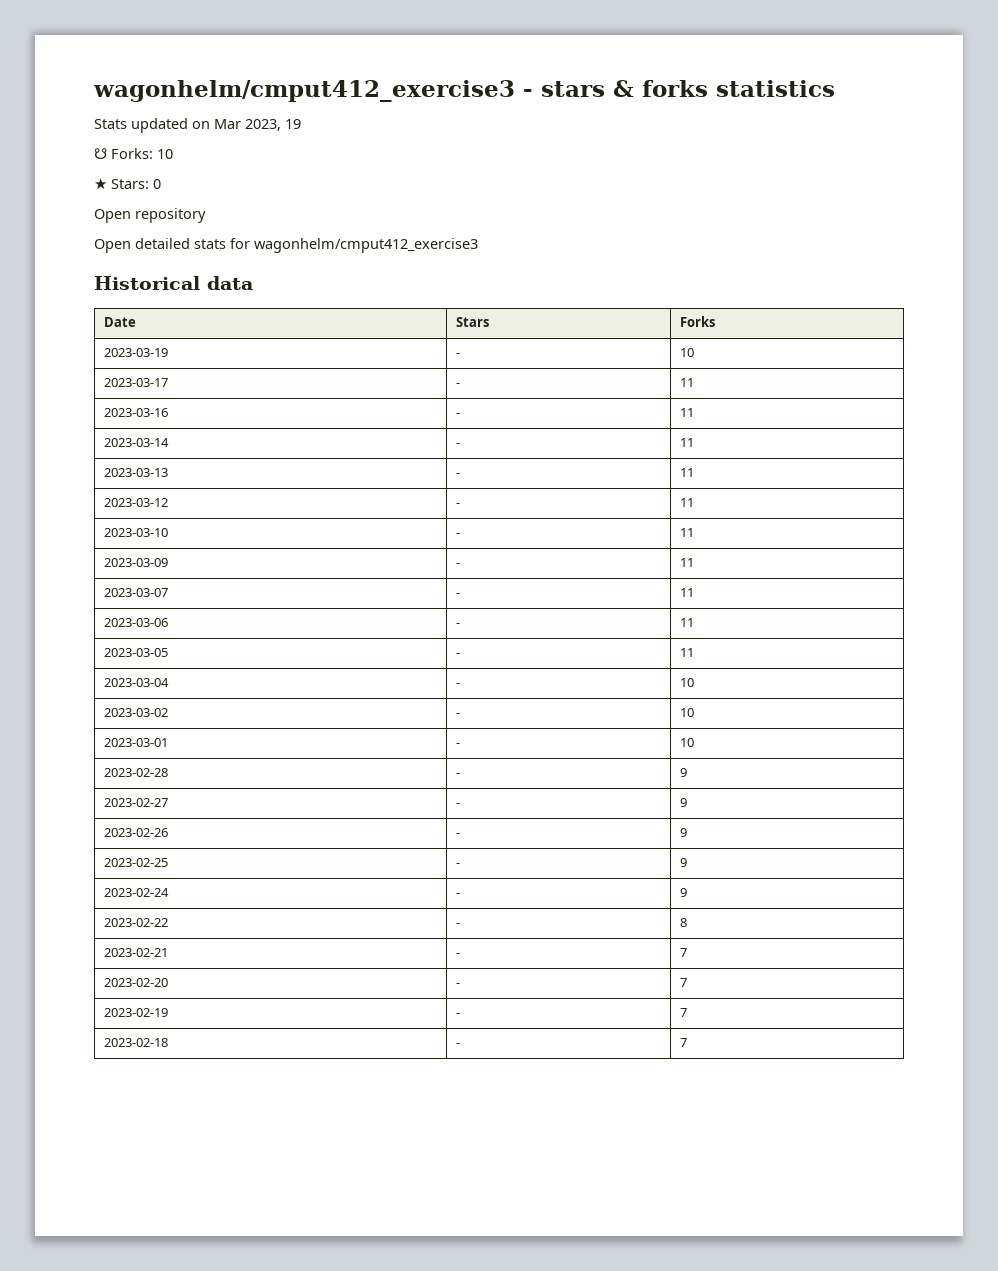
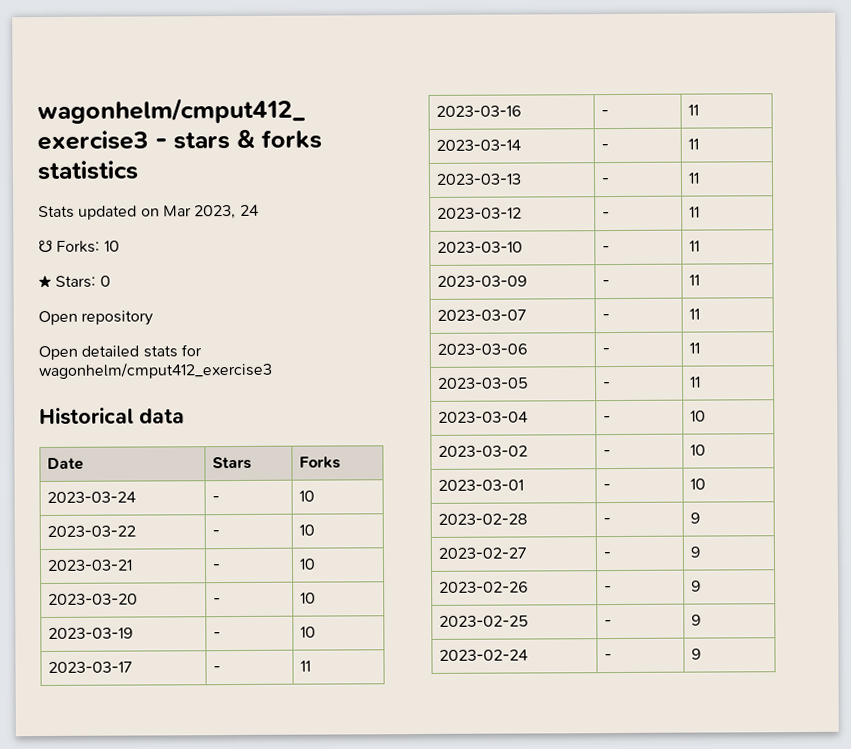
- Stats updated on Mar 2023, 19
+ Stats updated on Mar 2023, 24
+ 2023-03-24 | - | 10
+ 2023-03-22 | - | 10
+ 2023-03-21 | - | 10
+ 2023-03-20 | - | 10
- 2023-02-22 | - | 8
- 2023-02-21 | - | 7
- 2023-02-20 | - | 7
- 2023-02-19 | - | 7
- 2023-02-18 | - | 7

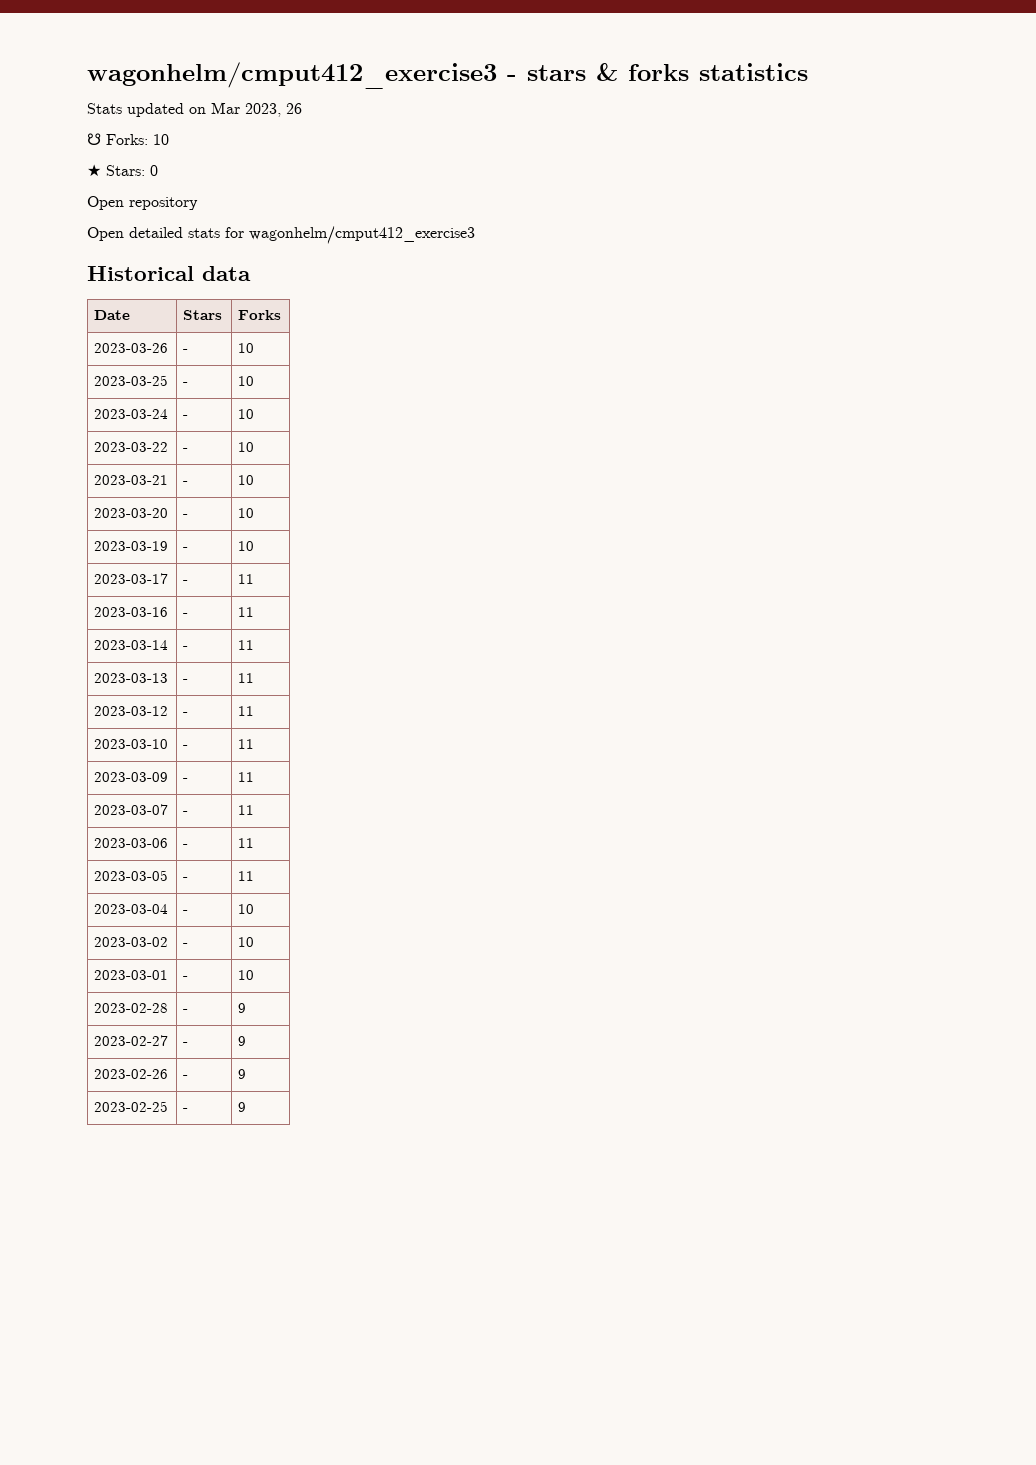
- Stats updated on Mar 2023, 24
+ Stats updated on Mar 2023, 26
+ 2023-03-26 | - | 10
+ 2023-03-25 | - | 10
- 2023-02-24 | - | 9

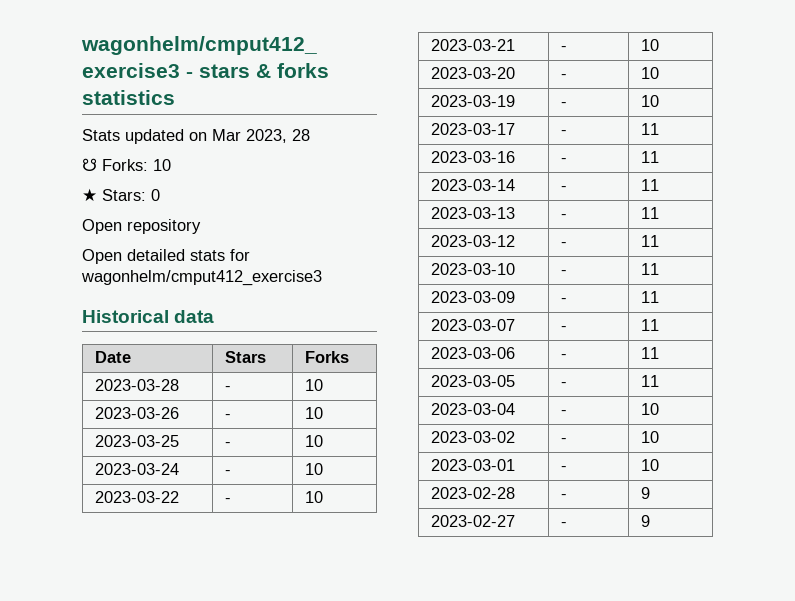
- Stats updated on Mar 2023, 26
+ Stats updated on Mar 2023, 28
+ 2023-03-28 | - | 10
- 2023-02-26 | - | 9
- 2023-02-25 | - | 9

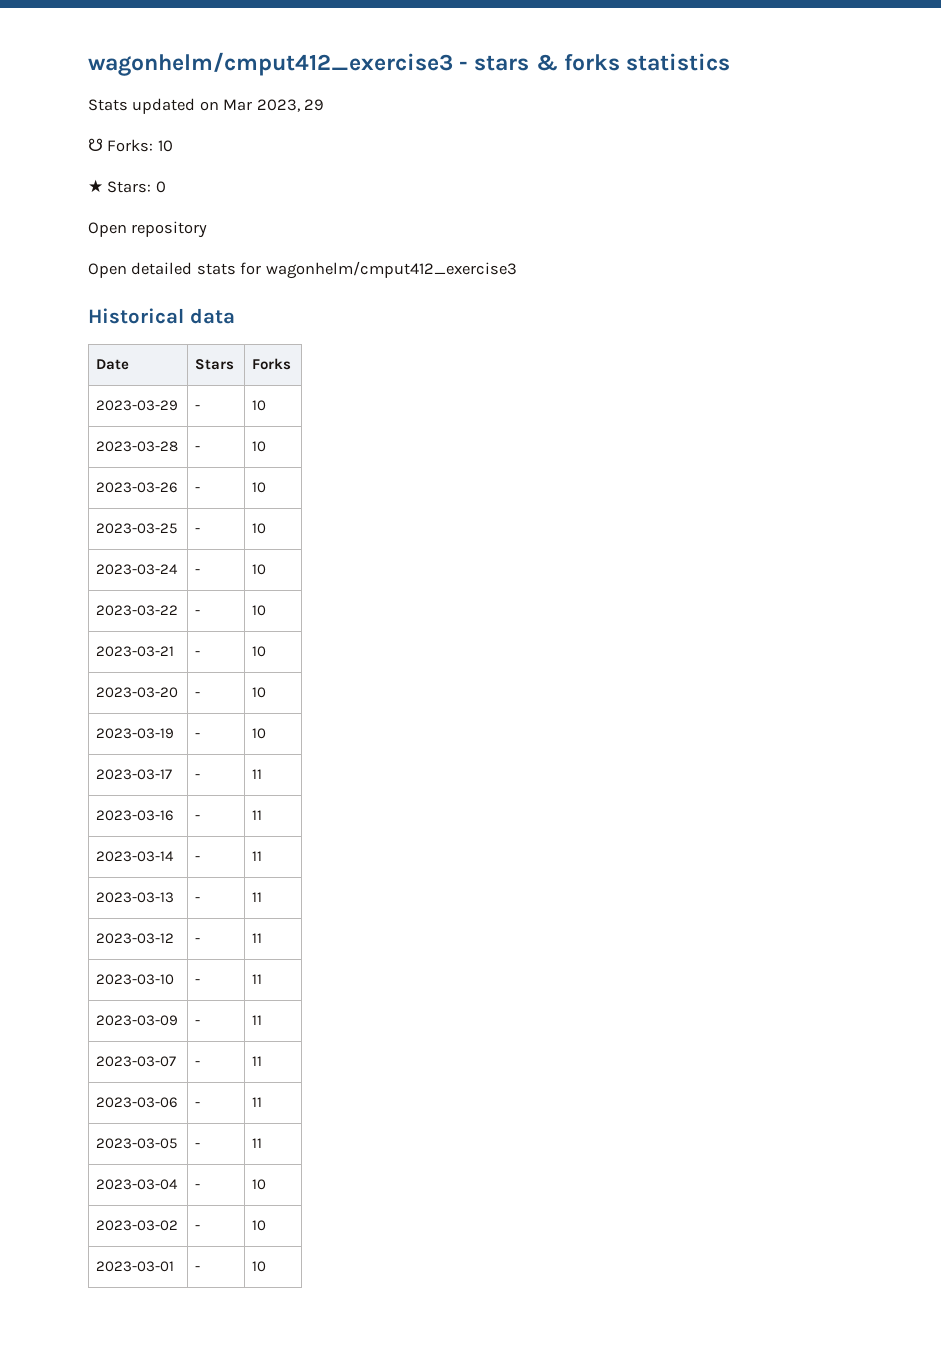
- Stats updated on Mar 2023, 28
+ Stats updated on Mar 2023, 29
+ 2023-03-29 | - | 10
- 2023-02-28 | - | 9
- 2023-02-27 | - | 9

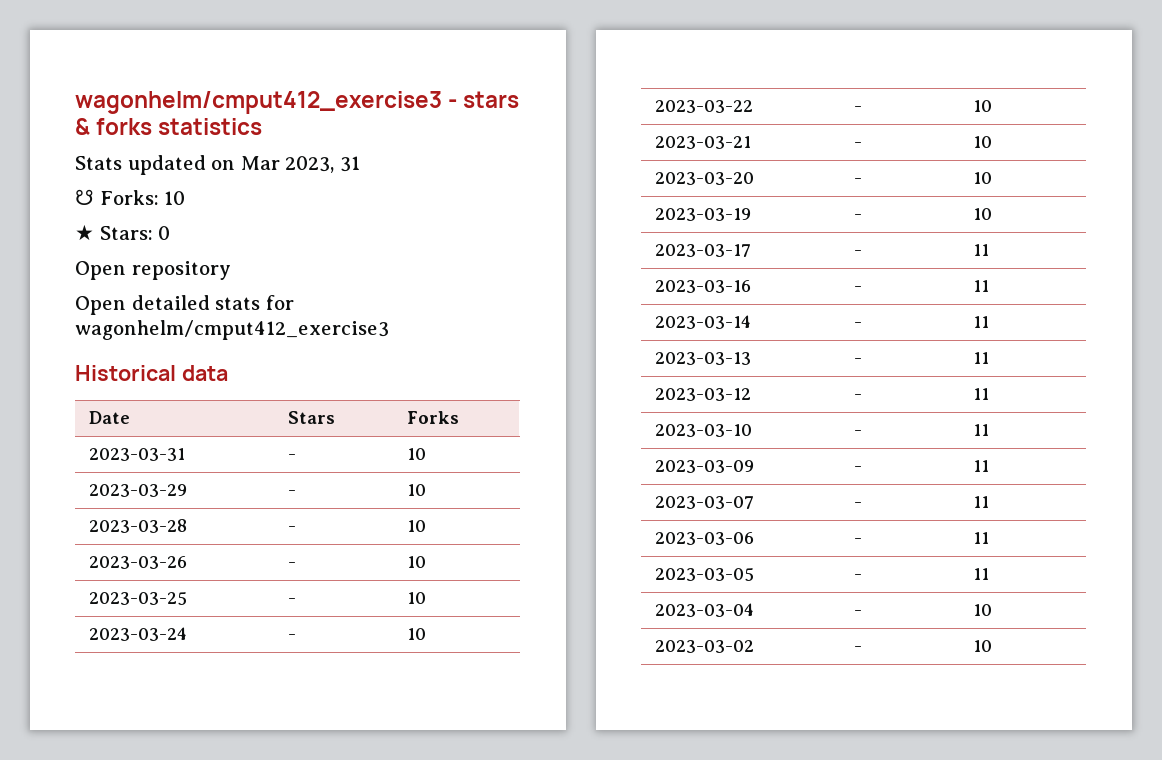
- Stats updated on Mar 2023, 29
+ Stats updated on Mar 2023, 31
+ 2023-03-31 | - | 10
- 2023-03-01 | - | 10

